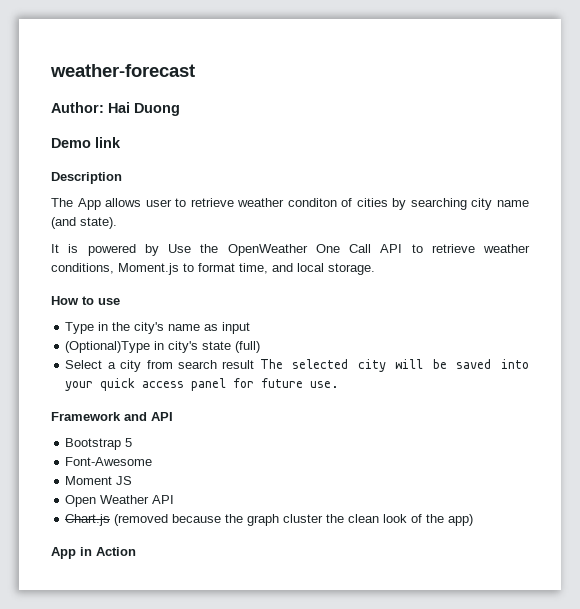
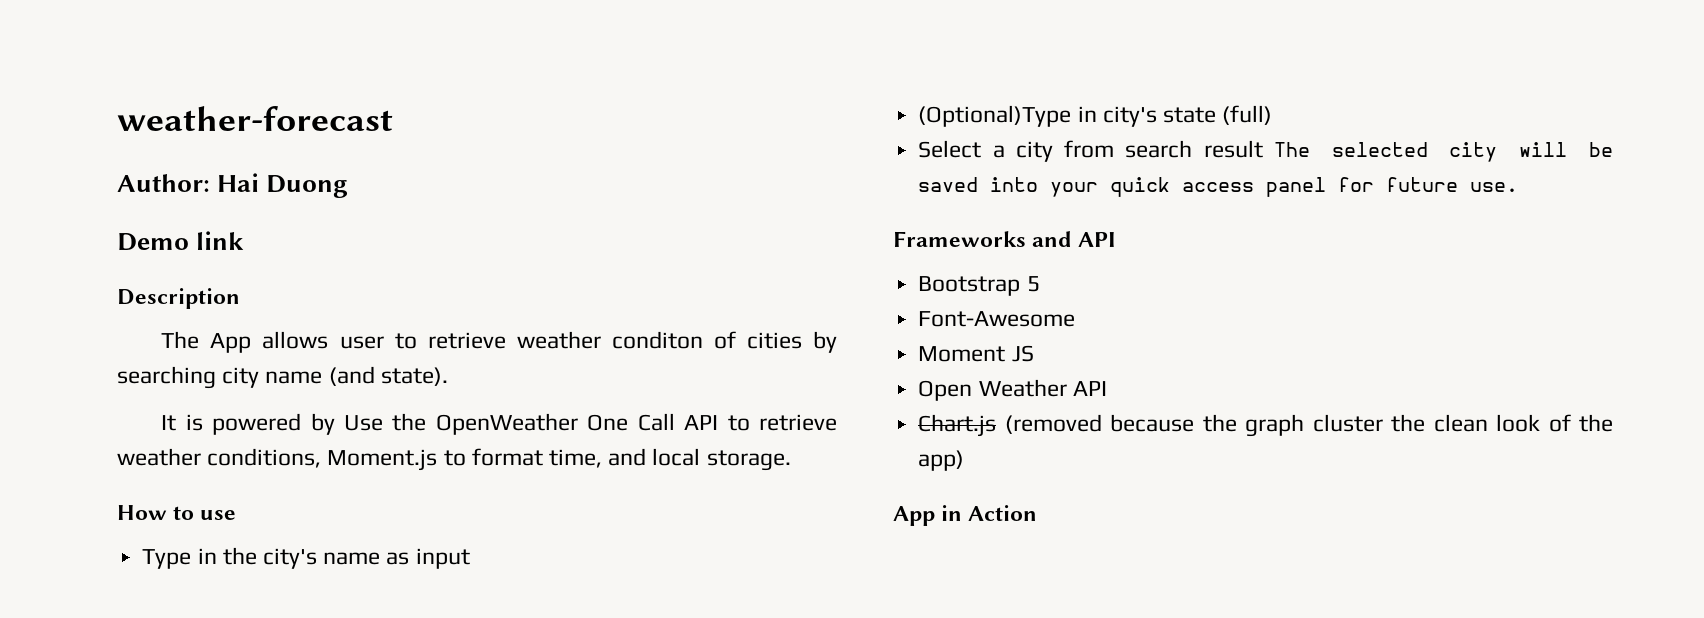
- Framework and API
+ Frameworks and API

